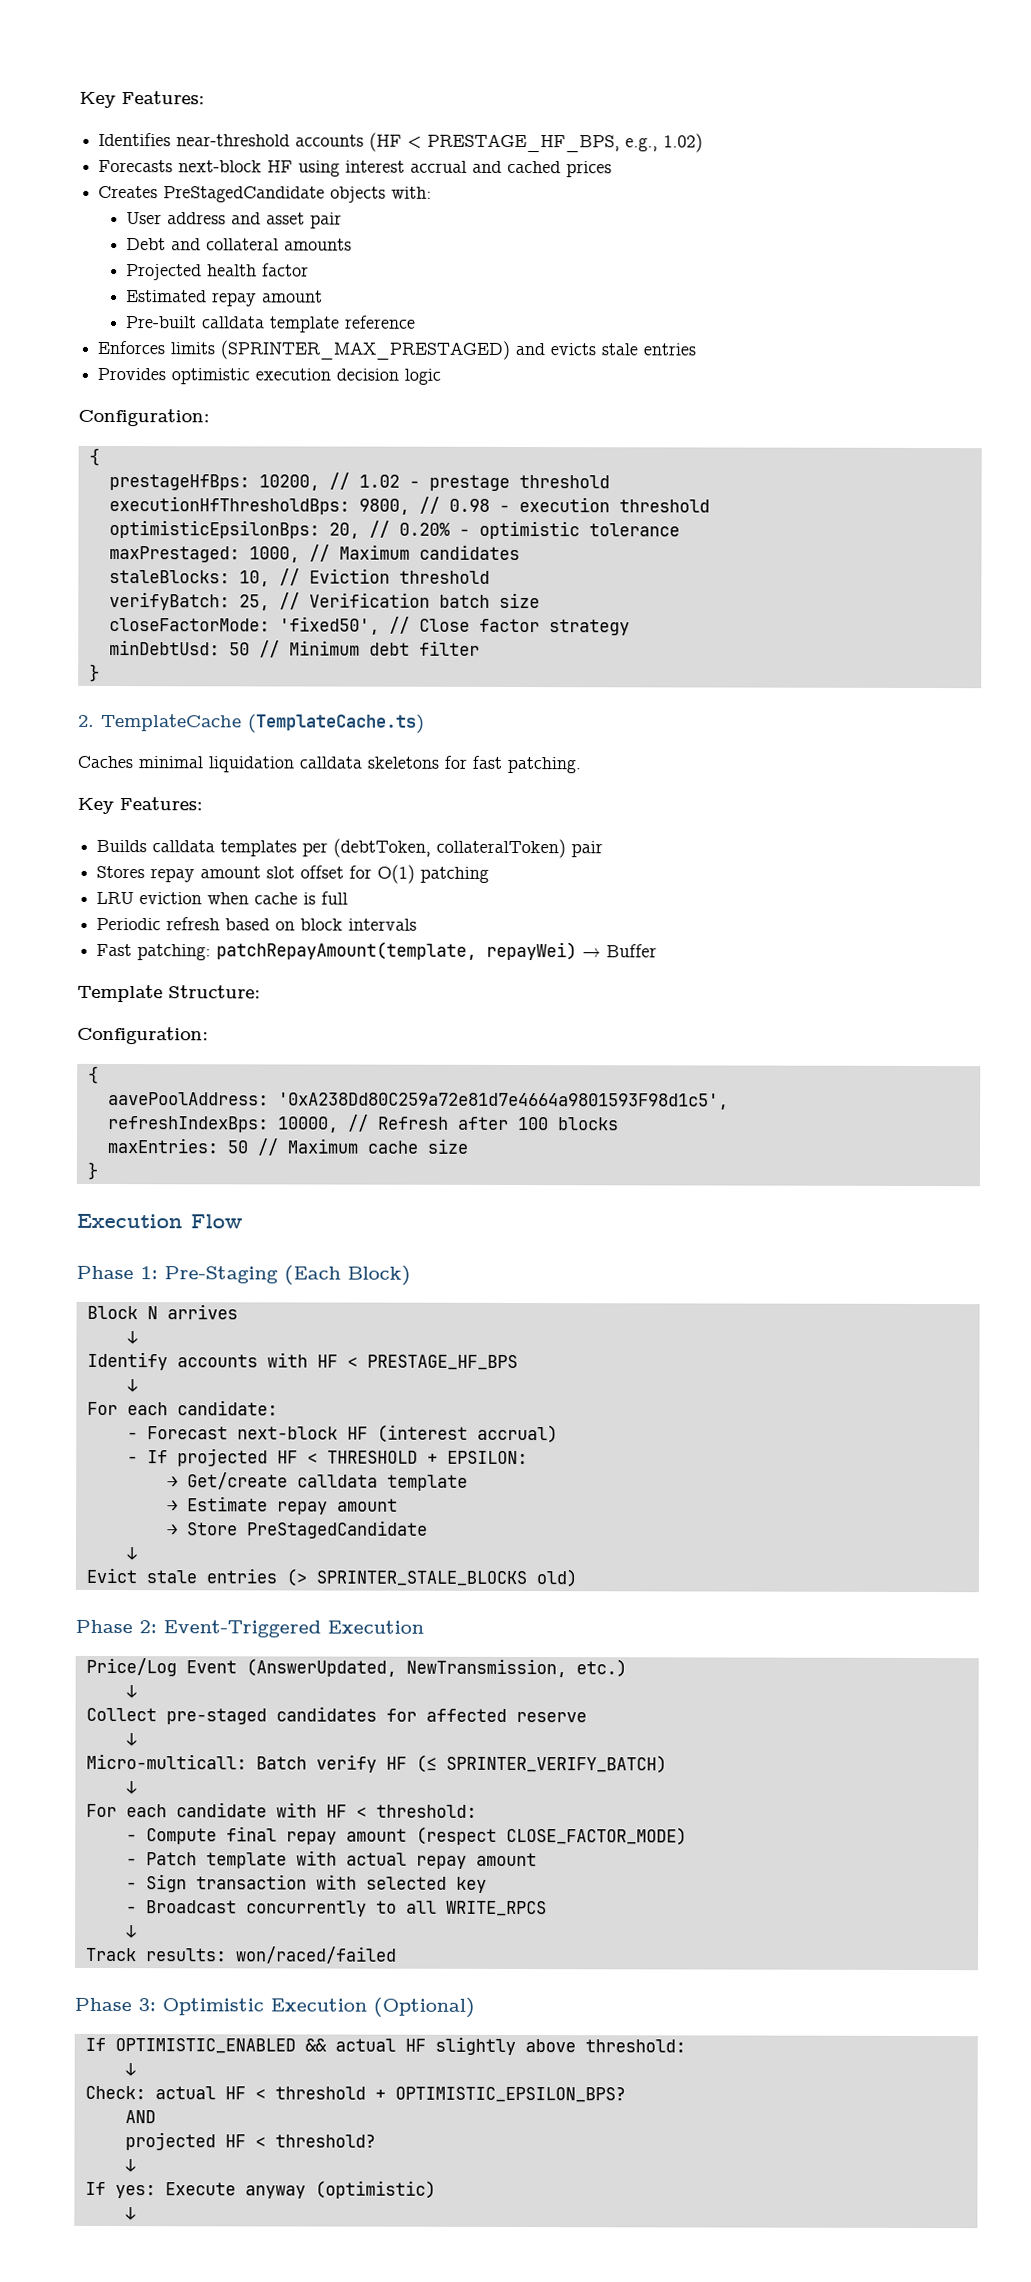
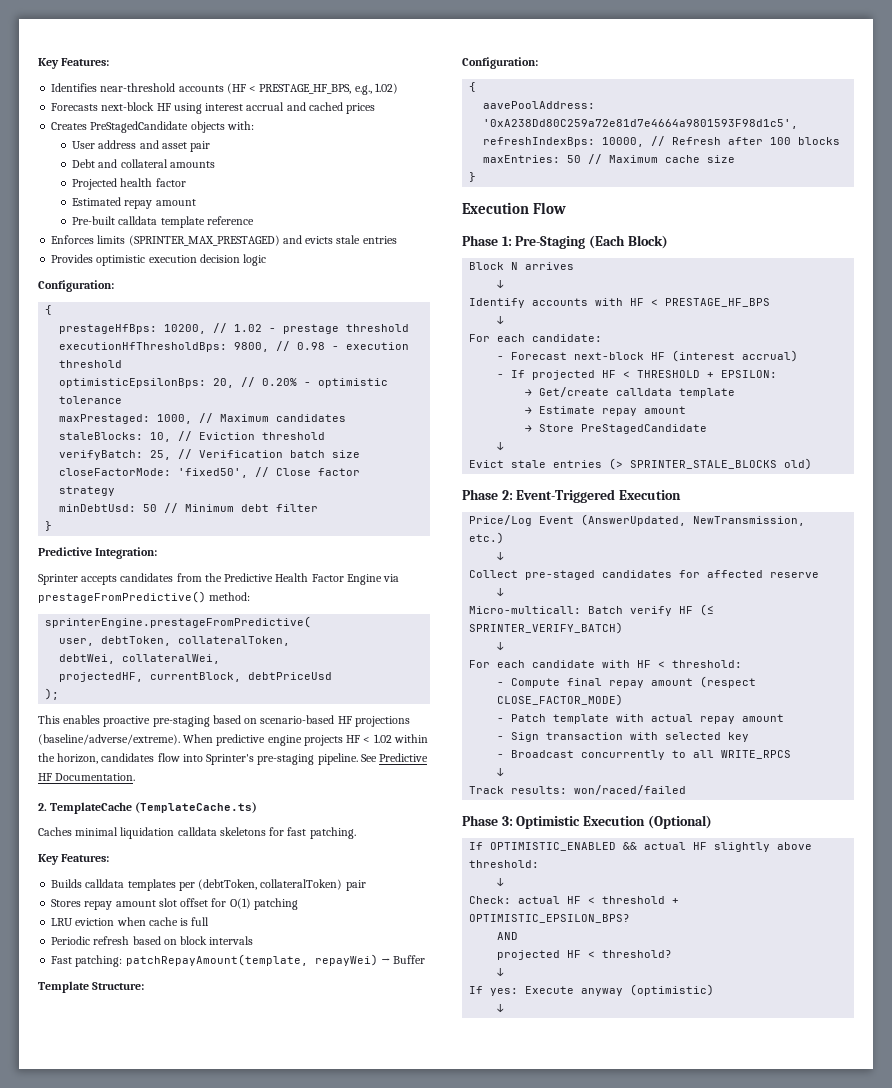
+ Predictive Integration:
+ Sprinter accepts candidates from the Predictive Health Factor Engine via prestageFromPredictive() method:
+ sprinterEngine.prestageFromPredictive(
+ user, debtToken, collateralToken,
+ debtWei, collateralWei,
+ projectedHF, currentBlock, debtPriceUsd
+ );
+ This enables proactive pre-staging based on scenario-based HF projections (baseline/adverse/extreme). When predictive engine projects HF < 1.02 within the horizon, candidates flow into Sprinter's pre-staging pipeline. See Predictive HF Documentation.

